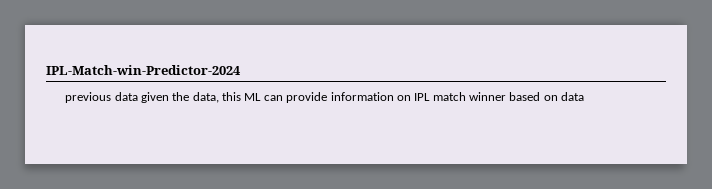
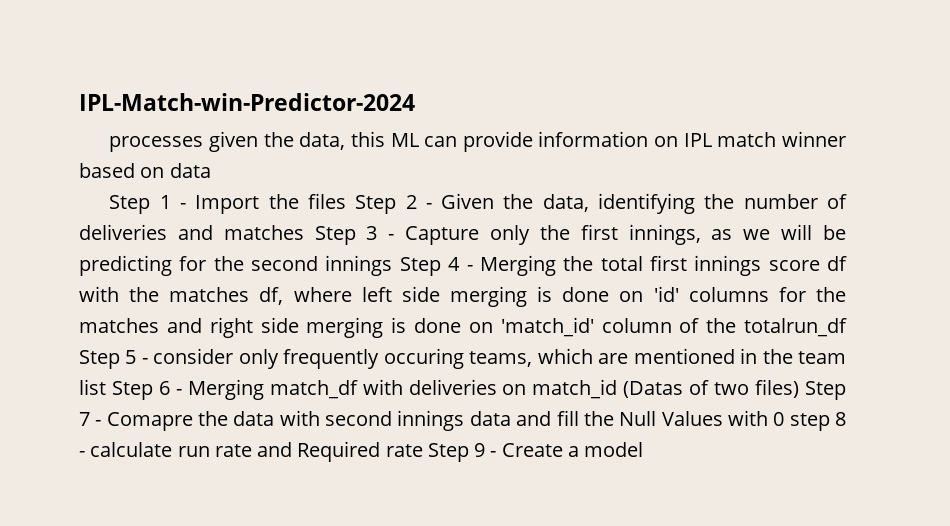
- previous data given the data, this ML can provide information on IPL match winner based on data
+ processes given the data, this ML can provide information on IPL match winner based on data
+ Step 1 - Import the files Step 2 - Given the data, identifying the number of deliveries and matches Step 3 - Capture only the first innings, as we will be predicting for the second innings Step 4 - Merging the total first innings score df with the matches df, where left side merging is done on 'id' columns for the matches and right side merging is done on 'match_id' column of the totalrun_df Step 5 - consider only frequently occuring teams, which are mentioned in the team list Step 6 - Merging match_df with deliveries on match_id (Datas of two files) Step 7 - Comapre the data with second innings data and fill the Null Values with 0 step 8 - calculate run rate and Required rate Step 9 - Create a model

